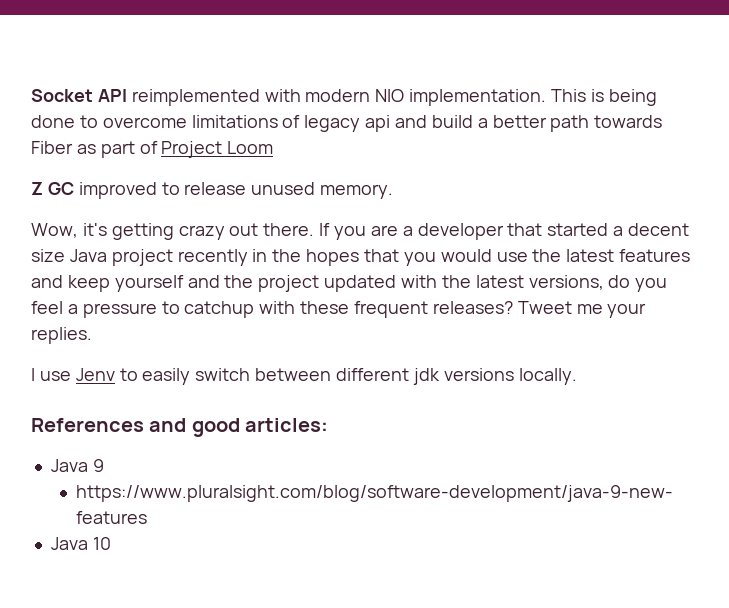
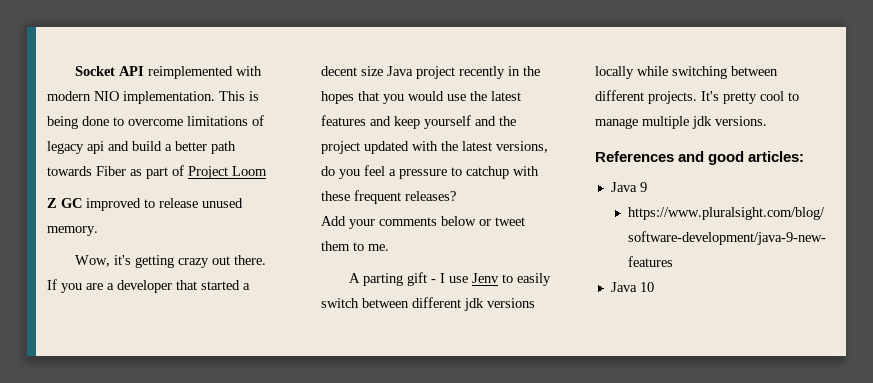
- If you are a developer that started a decent size Java project recently in the hopes that you would use the latest features and keep yourself and the project updated with the latest versions, do you feel a pressure to catchup with these frequent releases? Tweet me your replies.
- I use Jenv to easily switch between different jdk versions locally.
+ If you are a developer that started a decent size Java project recently in the hopes that you would use the latest features and keep yourself and the project updated with the latest versions, do you feel a pressure to catchup with these frequent releases?
+ Add your comments below or tweet them to me.
+ A parting gift - I use Jenv to easily switch between different jdk versions locally while switching between different projects. It's pretty cool to manage multiple jdk versions.

